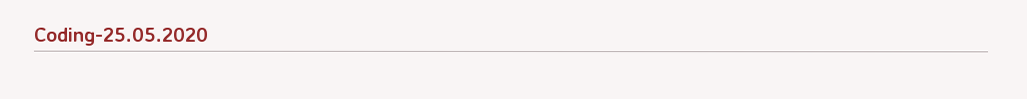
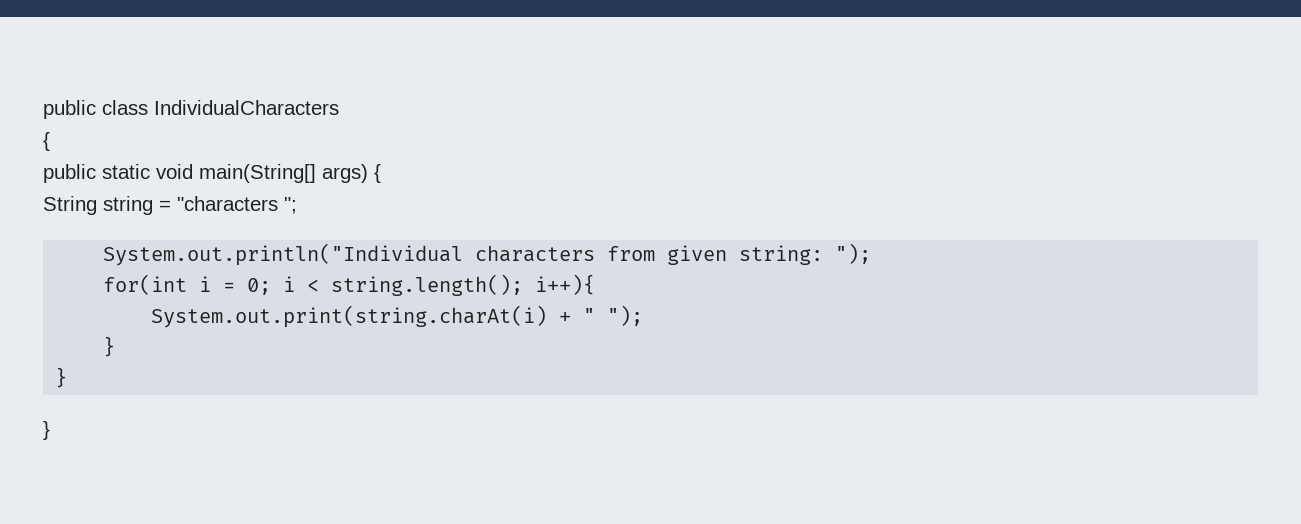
- Coding-25.05.2020
+ public class IndividualCharacters
+ {
+ public static void main(String[] args) {
+ String string = "characters ";
+ System.out.println("Individual characters from given string: ");
+ for(int i = 0; i < string.length(); i++){
+ System.out.print(string.charAt(i) + " ");
+ }
+ }
+ }

